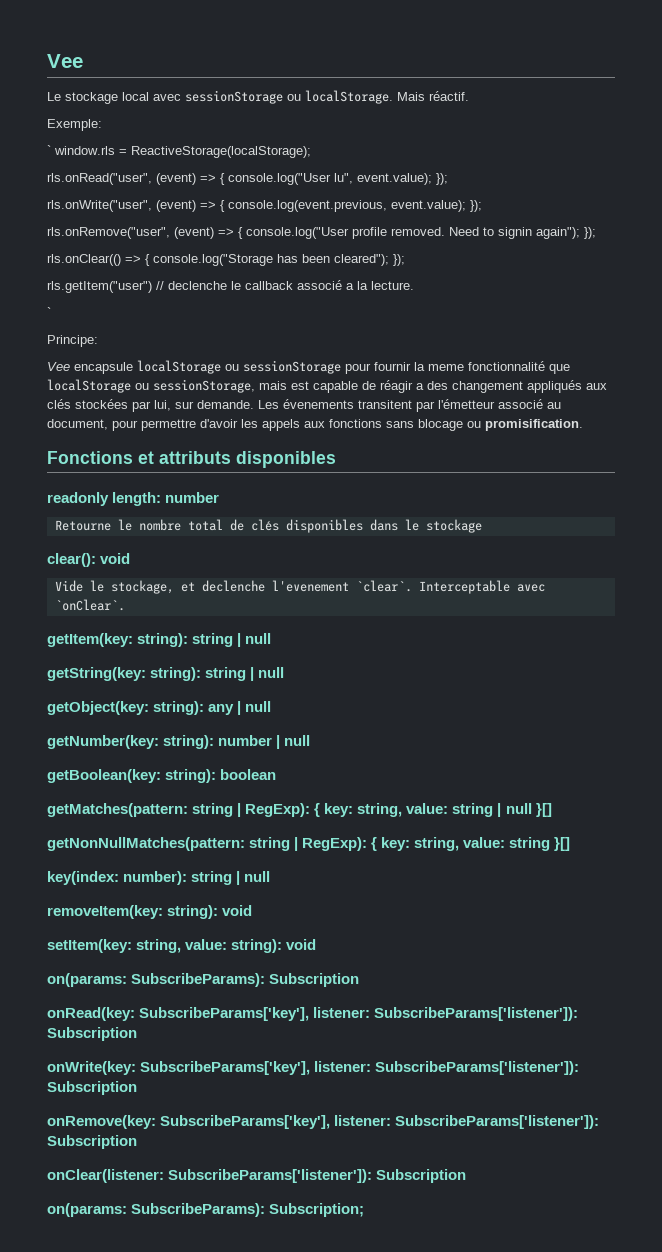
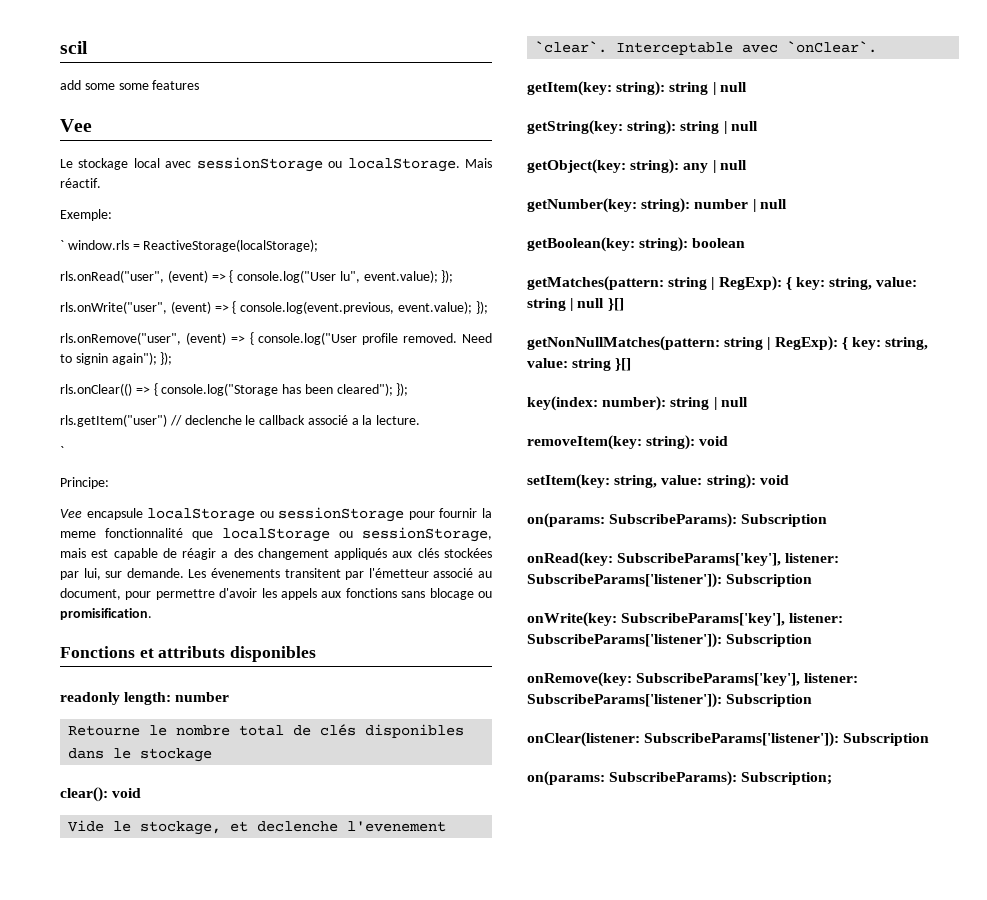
+ scil
+ add some some features

